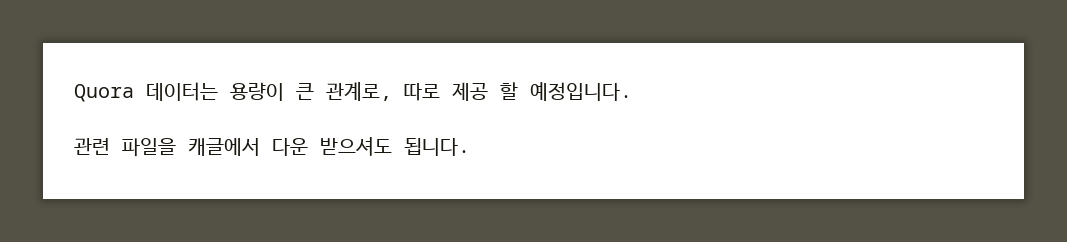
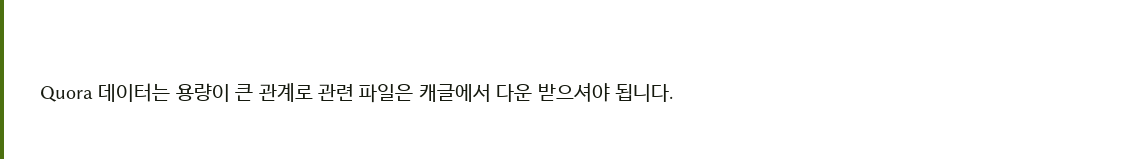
- Quora 데이터는 용량이 큰 관계로, 따로 제공 할 예정입니다.
- 관련 파일을 캐글에서 다운 받으셔도 됩니다.
+ Quora 데이터는 용량이 큰 관계로 관련 파일은 캐글에서 다운 받으셔야 됩니다.

